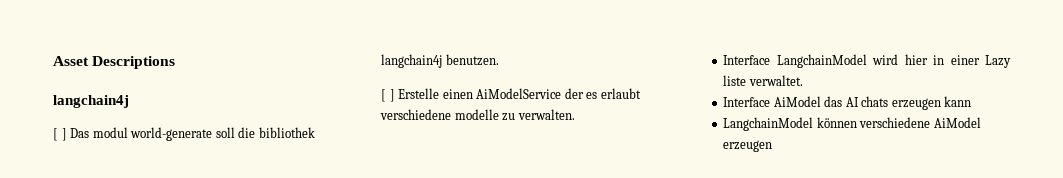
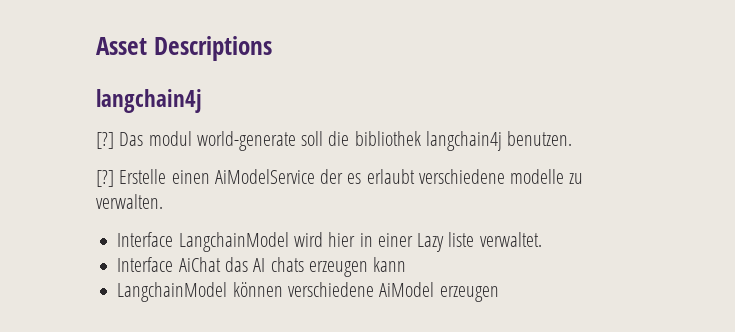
- [ ] Das modul world-generate soll die bibliothek langchain4j benutzen.
+ [?] Das modul world-generate soll die bibliothek langchain4j benutzen.
- [ ] Erstelle einen AiModelService der es erlaubt verschiedene modelle zu verwalten.
+ [?] Erstelle einen AiModelService der es erlaubt verschiedene modelle zu verwalten.
- Interface AiModel das AI chats erzeugen kann
+ Interface AiChat das AI chats erzeugen kann

